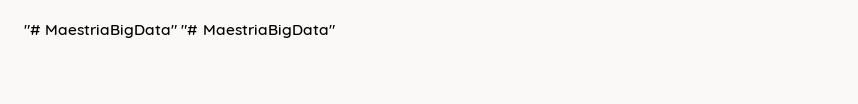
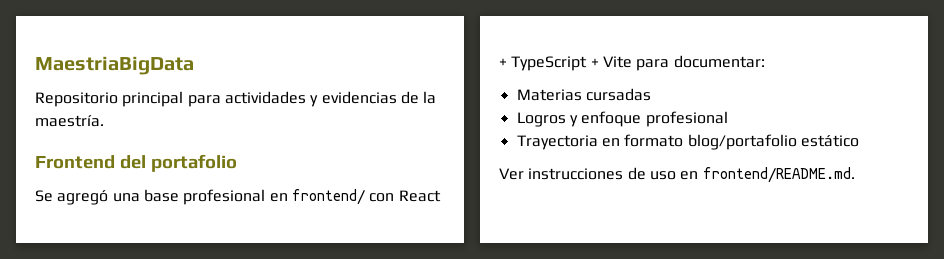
- "# MaestriaBigData" "# MaestriaBigData"
+ MaestriaBigData
+ Repositorio principal para actividades y evidencias de la maestría.
+ Frontend del portafolio
+ Se agregó una base profesional en frontend/ con React + TypeScript + Vite para documentar:
+ Materias cursadas
+ Logros y enfoque profesional
+ Trayectoria en formato blog/portafolio estático
+ Ver instrucciones de uso en frontend/README.md.

